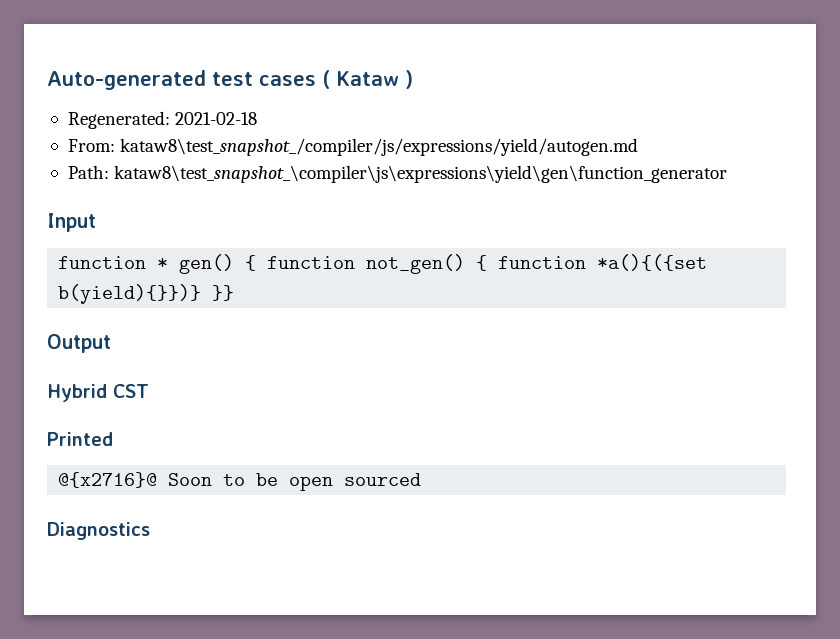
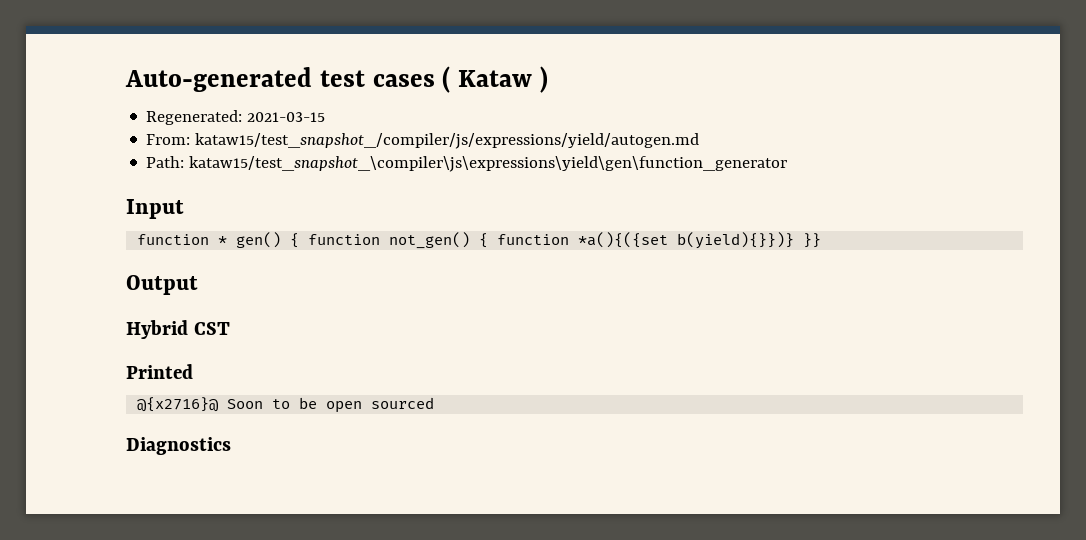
- Regenerated: 2021-02-18
+ Regenerated: 2021-03-15
- From: kataw8\test_snapshot_/compiler/js/expressions/yield/autogen.md
+ From: kataw15/test_snapshot_/compiler/js/expressions/yield/autogen.md
- Path: kataw8\test_snapshot_\compiler\js\expressions\yield\gen\function_generator
+ Path: kataw15/test_snapshot_\compiler\js\expressions\yield\gen\function_generator

